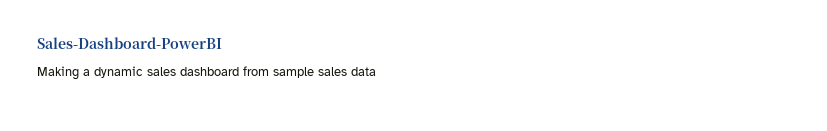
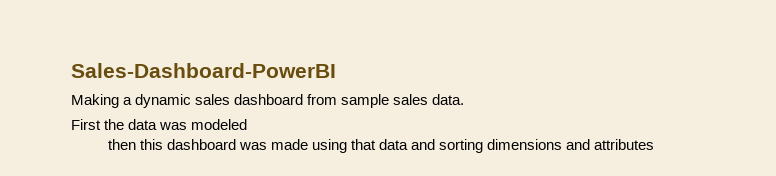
- Making a dynamic sales dashboard from sample sales data
+ Making a dynamic sales dashboard from sample sales data.
+ First the data was modeled
+ then this dashboard was made using that data and sorting dimensions and attributes

